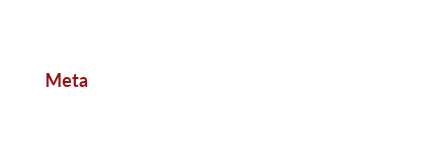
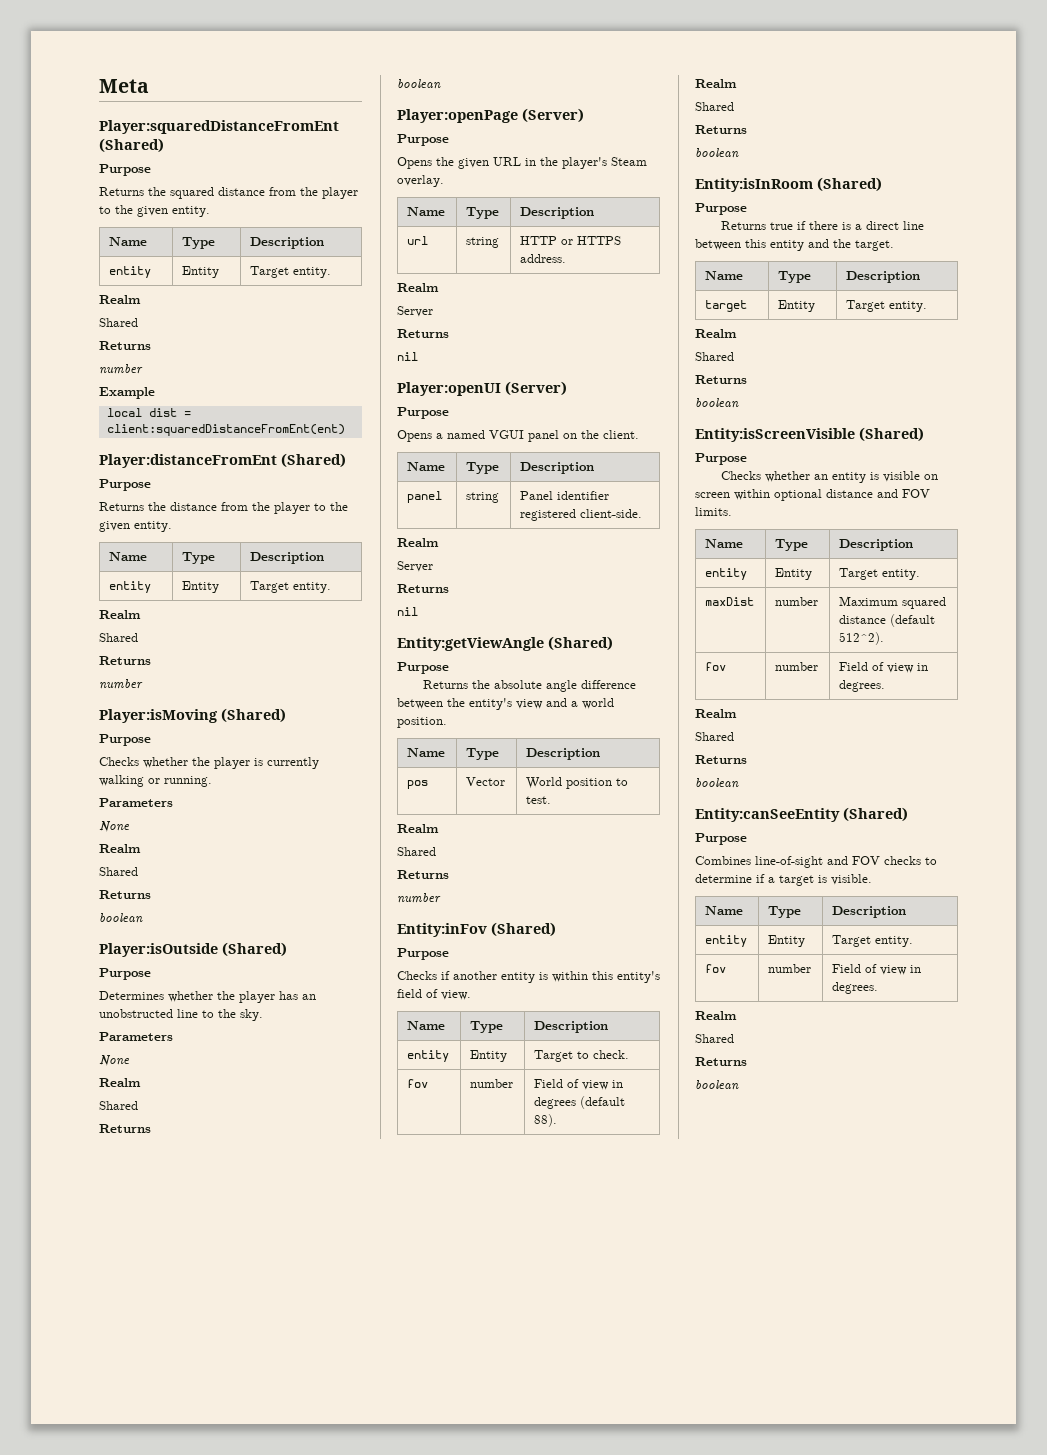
+ Player:squaredDistanceFromEnt (Shared)
+ Purpose
+ Returns the squared distance from the player to the given entity.
+ Name | Type | Description
+ entity | Entity | Target entity.
+ Realm
+ Shared
+ Returns
+ number
+ Example
+ local dist = client:squaredDistanceFromEnt(ent)
+ Player:distanceFromEnt (Shared)
+ Purpose
+ Returns the distance from the player to the given entity.
+ Name | Type | Description
+ entity | Entity | Target entity.
+ Realm
+ Shared
+ Returns
+ number
+ Player:isMoving (Shared)
+ Purpose
+ Checks whether the player is currently walking or running.
+ Parameters
+ None
+ Realm
+ Shared
+ Returns
+ boolean
+ Player:isOutside (Shared)
+ Purpose
+ Determines whether the player has an unobstructed line to the sky.
+ Parameters
+ None
+ Realm
+ Shared
+ Returns
+ boolean
+ Player:openPage (Server)
+ Purpose
+ Opens the given URL in the player's Steam overlay.
+ Name | Type | Description
+ url | string | HTTP or HTTPS address.
+ Realm
+ Server
+ Returns
+ nil
+ Player:openUI (Server)
+ Purpose
+ Opens a named VGUI panel on the client.
+ Name | Type | Description
+ panel | string | Panel identifier registered client-side.
+ Realm
+ Server
+ Returns
+ nil
+ Entity:getViewAngle (Shared)
+ Purpose
+ Returns the absolute angle difference between the entity's view and a world position.
+ Name | Type | Description
+ pos | Vector | World position to test.
+ Realm
+ Shared
+ Returns
+ number
+ Entity:inFov (Shared)
+ Purpose
+ Checks if another entity is within this entity's field of view.
+ Name | Type | Description
+ entity | Entity | Target to check.
+ fov | number | Field of view in degrees (default 88).
+ Realm
+ Shared
+ Returns
+ boolean
+ Entity:isInRoom (Shared)
+ Purpose
+ Returns true if there is a direct line between this entity and the target.
+ Name | Type | Description
+ target | Entity | Target entity.
+ Realm
+ Shared
+ Returns
+ boolean
+ Entity:isScreenVisible (Shared)
+ Purpose
+ Checks whether an entity is visible on screen within optional distance and FOV limits.
+ Name | Type | Description
+ entity | Entity | Target entity.
+ maxDist | number | Maximum squared distance (default 512^2).
+ fov | number | Field of view in degrees.
+ Realm
+ Shared
+ Returns
+ boolean
+ Entity:canSeeEntity (Shared)
+ Purpose
+ Combines line-of-sight and FOV checks to determine if a target is visible.
+ Name | Type | Description
+ entity | Entity | Target entity.
+ fov | number | Field of view in degrees.
+ Realm
+ Shared
+ Returns
+ boolean

